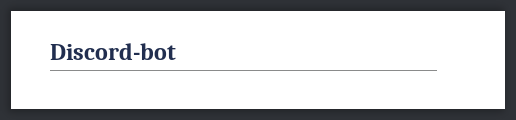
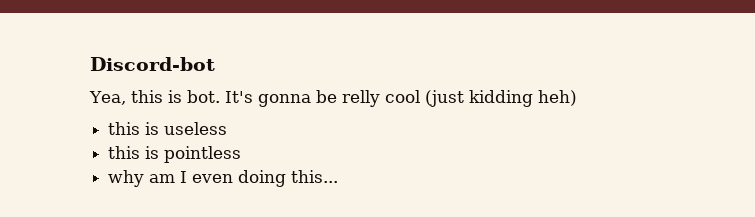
+ Yea, this is bot. It's gonna be relly cool (just kidding heh)
+ this is useless
+ this is pointless
+ why am I even doing this...

